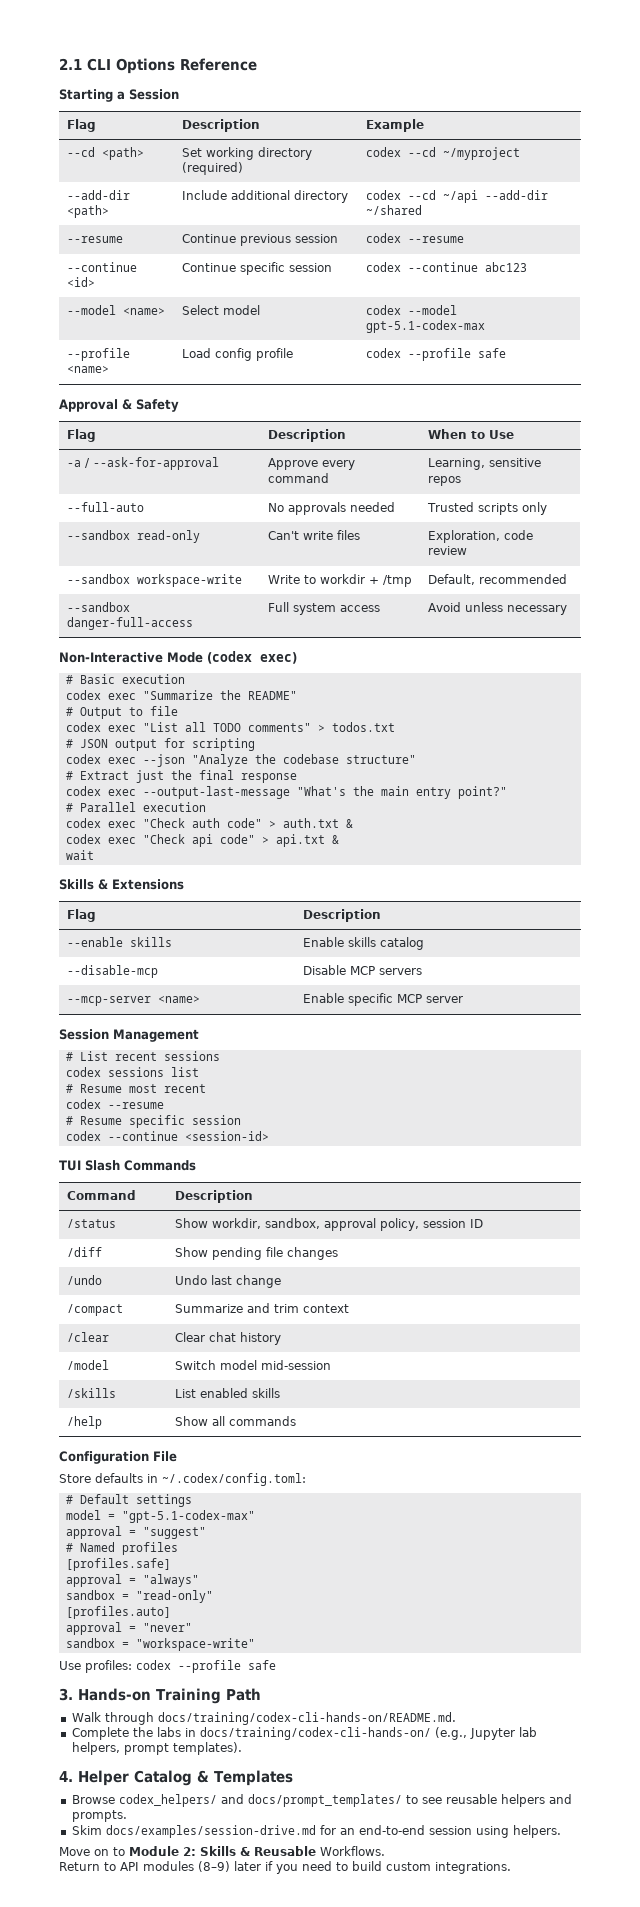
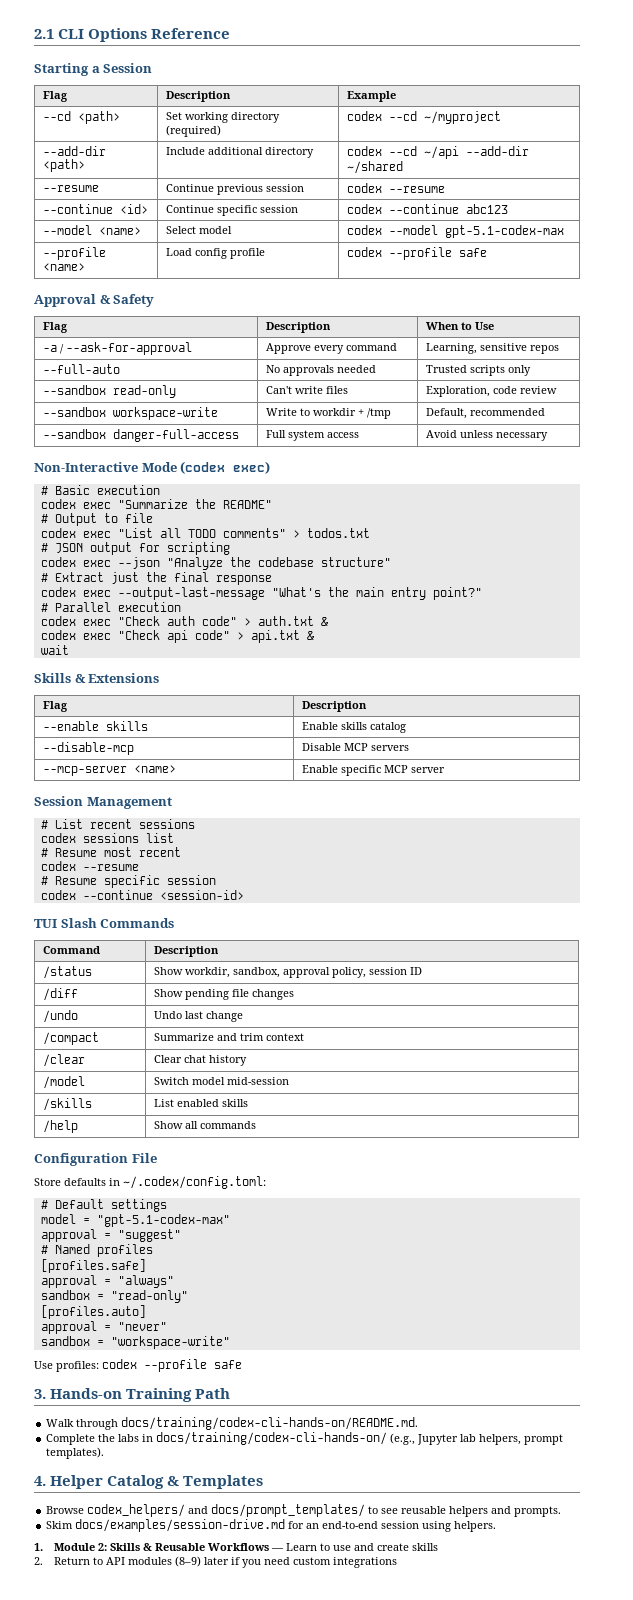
- Move on to Module 2: Skills & Reusable Workflows.
- Return to API modules (8–9) later if you need to build custom integrations.
+ 1. Module 2: Skills & Reusable Workflows — Learn to use and create skills
+ 2. Return to API modules (8–9) later if you need custom integrations

